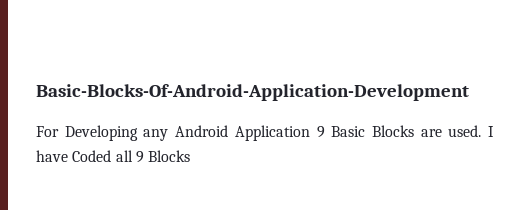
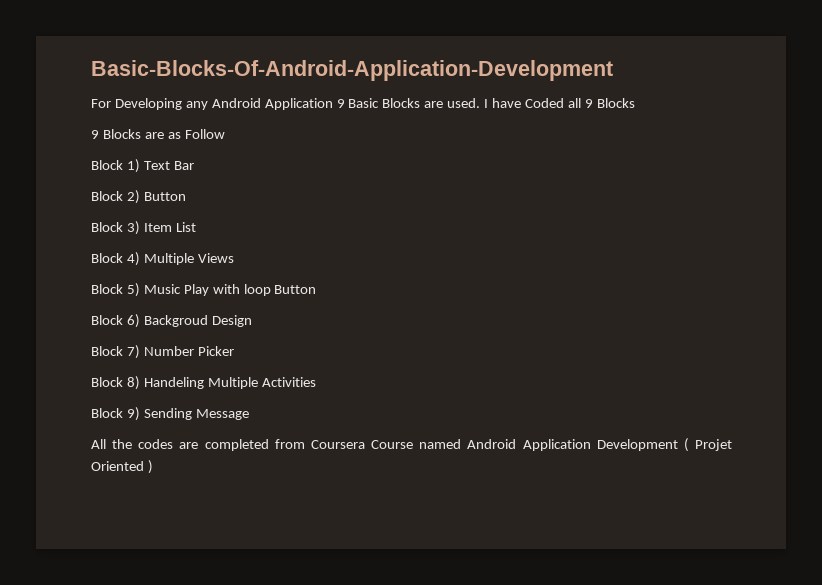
+ 9 Blocks are as Follow
+ Block 1) Text Bar
+ Block 2) Button
+ Block 3) Item List
+ Block 4) Multiple Views
+ Block 5) Music Play with loop Button
+ Block 6) Backgroud Design
+ Block 7) Number Picker
+ Block 8) Handeling Multiple Activities
+ Block 9) Sending Message
+ All the codes are completed from Coursera Course named Android Application Development ( Projet Oriented )

